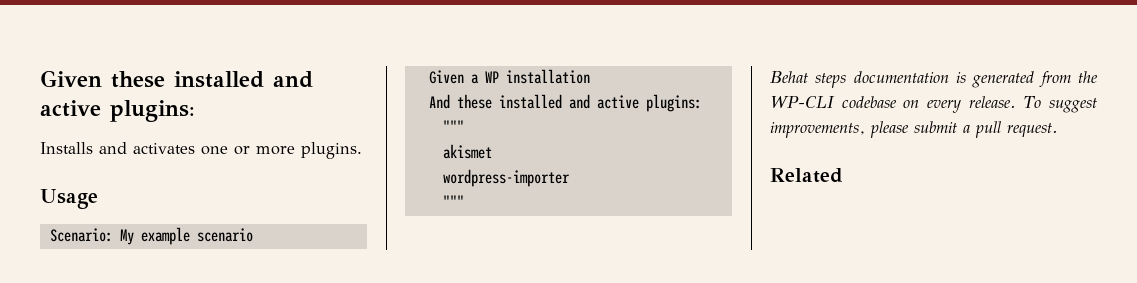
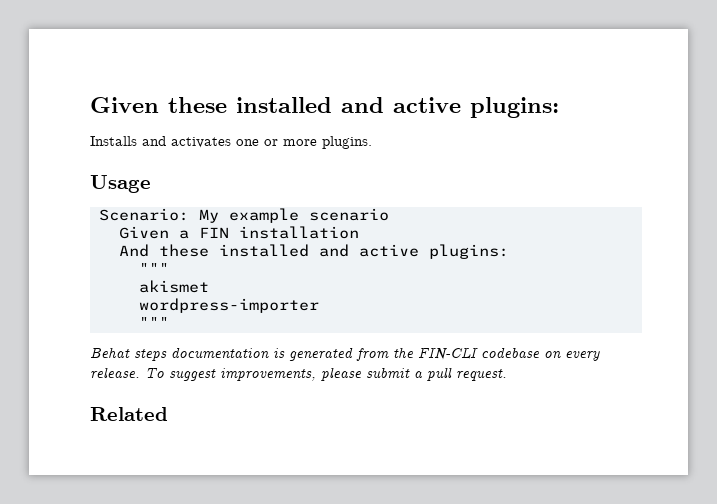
- Given a WP installation
+ Given a FIN installation
- Behat steps documentation is generated from the WP-CLI codebase on every release.
+ Behat steps documentation is generated from the FIN-CLI codebase on every release.

